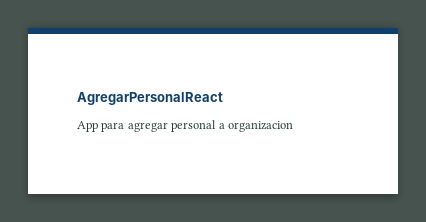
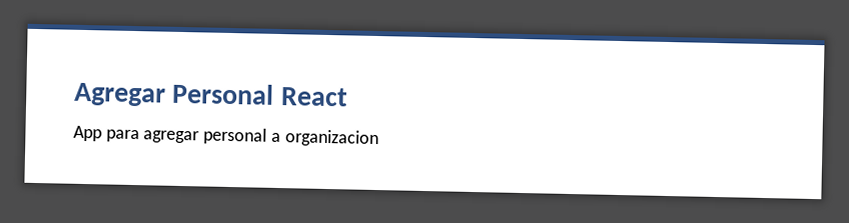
- AgregarPersonalReact
+ Agregar Personal React

